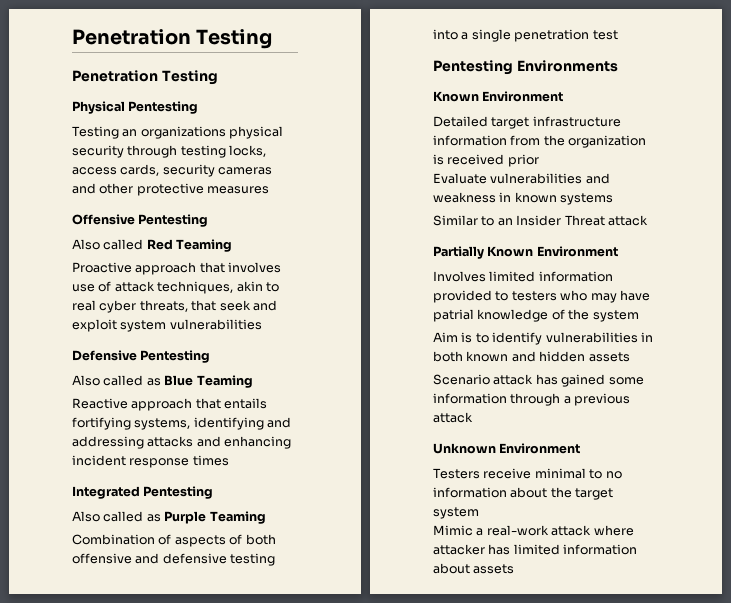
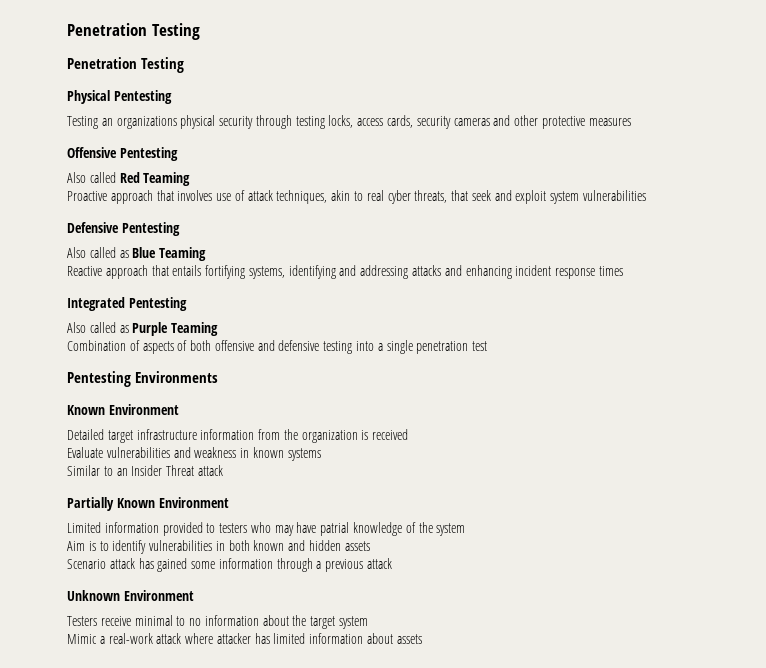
- Detailed target infrastructure information from the organization is received prior
+ Detailed target infrastructure information from the organization is received
- Involves limited information provided to testers who may have patrial knowledge of the system
+ Limited information provided to testers who may have patrial knowledge of the system

